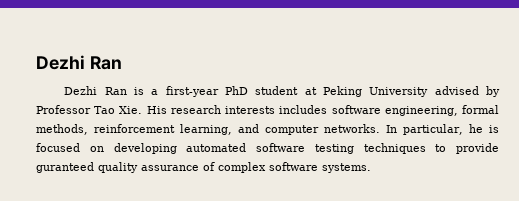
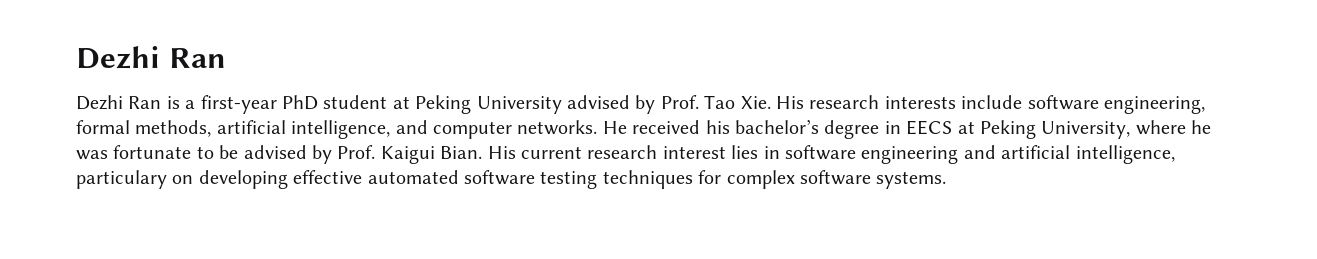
- Dezhi Ran is a first-year PhD student at Peking University advised by Professor Tao Xie. His research interests includes software engineering, formal methods, reinforcement learning, and computer networks.
+ Dezhi Ran is a first-year PhD student at Peking University advised by Prof. Tao Xie. His research interests include software engineering, formal methods, artificial intelligence, and computer networks.
- In particular, he is focused on developing automated software testing techniques to provide guranteed quality assurance of complex software systems.
+ He received his bachelor’s degree in EECS at Peking University, where he was fortunate to be advised by Prof. Kaigui Bian. His current research interest lies in software engineering and artificial intelligence, particulary on developing effective automated software testing techniques for complex software systems.

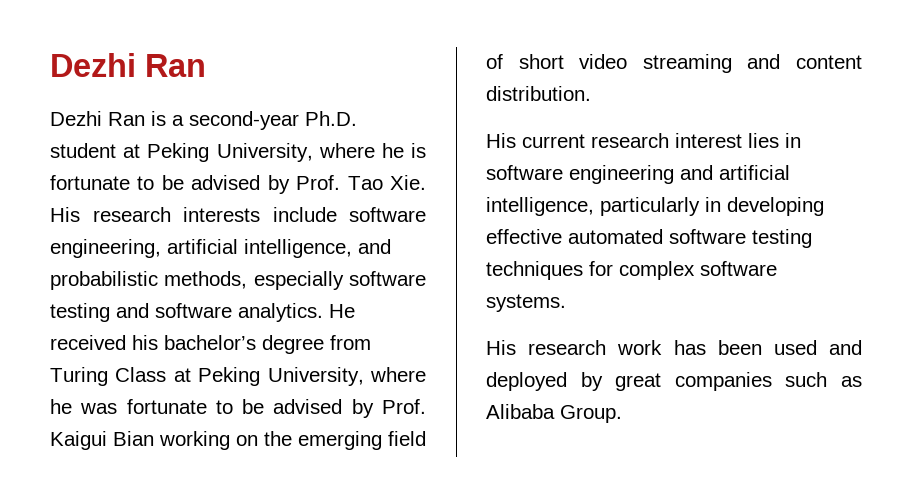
- Dezhi Ran is a first-year PhD student at Peking University advised by Prof. Tao Xie. His research interests include software engineering, formal methods, artificial intelligence, and computer networks.
+ Dezhi Ran is a second-year Ph.D. student at Peking University, where he is fortunate to be advised by Prof. Tao Xie. His research interests include software engineering, artificial intelligence, and probabilistic methods, especially software testing and software analytics.
- He received his bachelor’s degree in EECS at Peking University, where he was fortunate to be advised by Prof. Kaigui Bian. His current research interest lies in software engineering and artificial intelligence, particulary on developing effective automated software testing techniques for complex software systems.
+ He received his bachelor’s degree from Turing Class at Peking University, where he was fortunate to be advised by Prof. Kaigui Bian working on the emerging field of short video streaming and content distribution.
+ His current research interest lies in software engineering and artificial intelligence, particularly in developing effective automated software testing techniques for complex software systems.
+ His research work has been used and deployed by great companies such as Alibaba Group.

